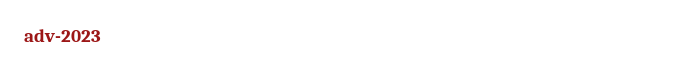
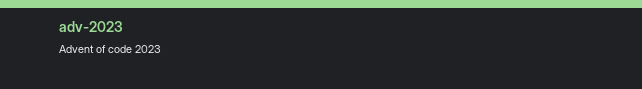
+ Advent of code 2023

